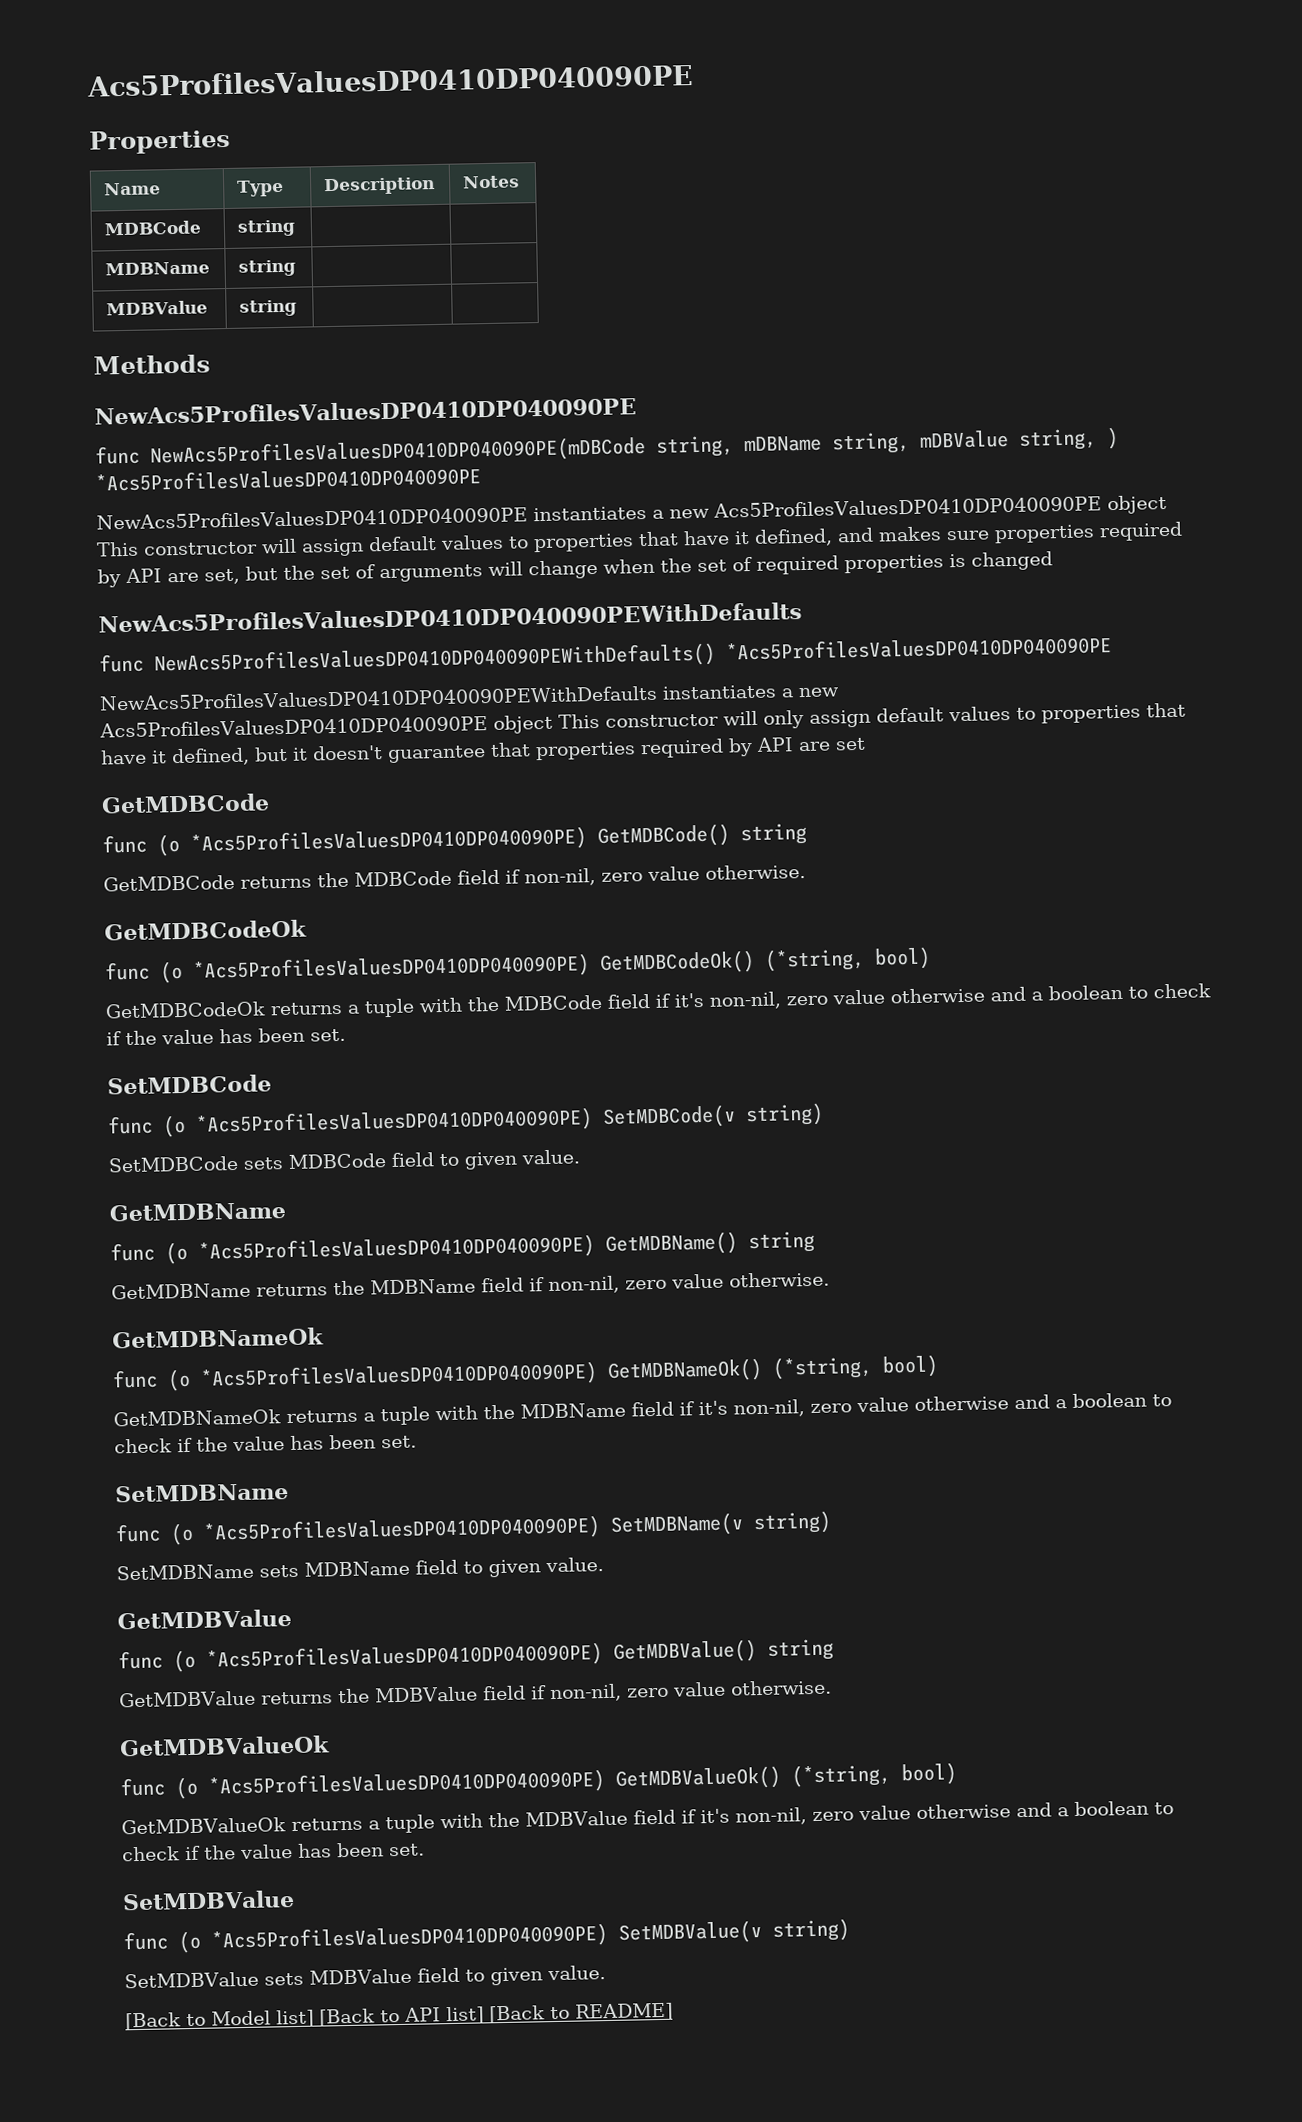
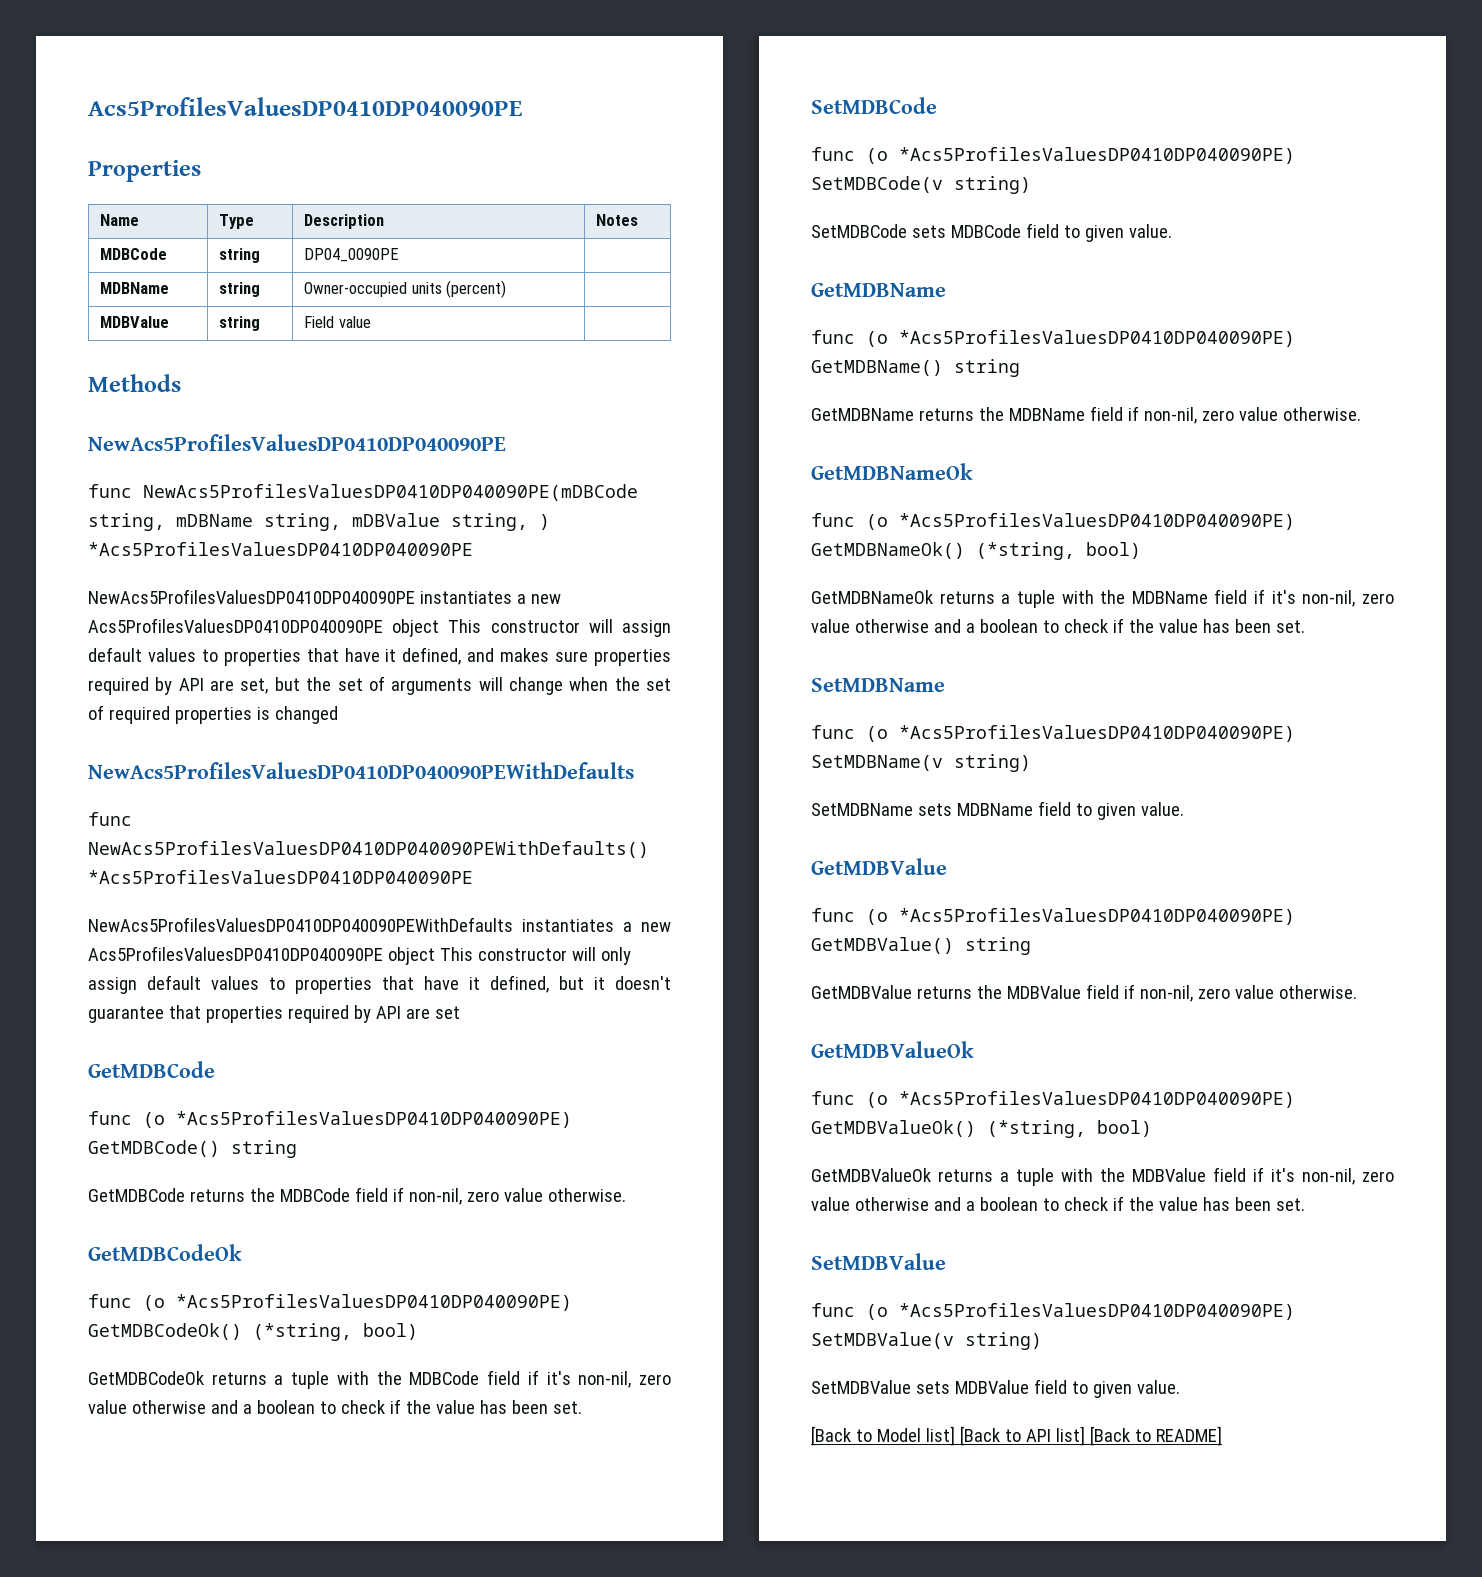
- MDBCode | string | |
+ MDBCode | string | DP04_0090PE |
- MDBName | string | |
+ MDBName | string | Owner-occupied units (percent) |
- MDBValue | string | |
+ MDBValue | string | Field value |

